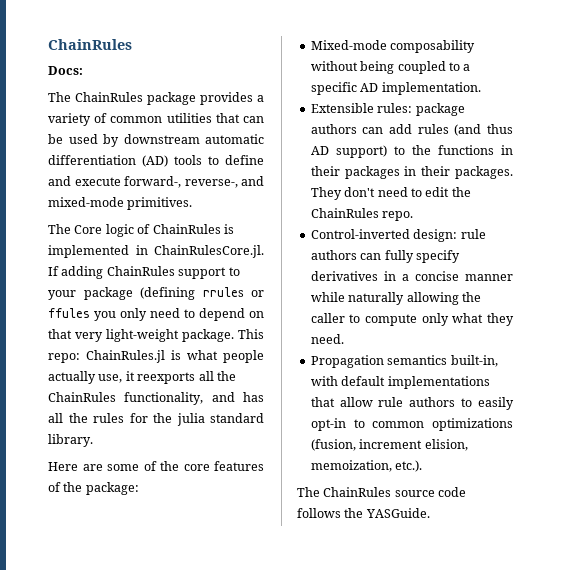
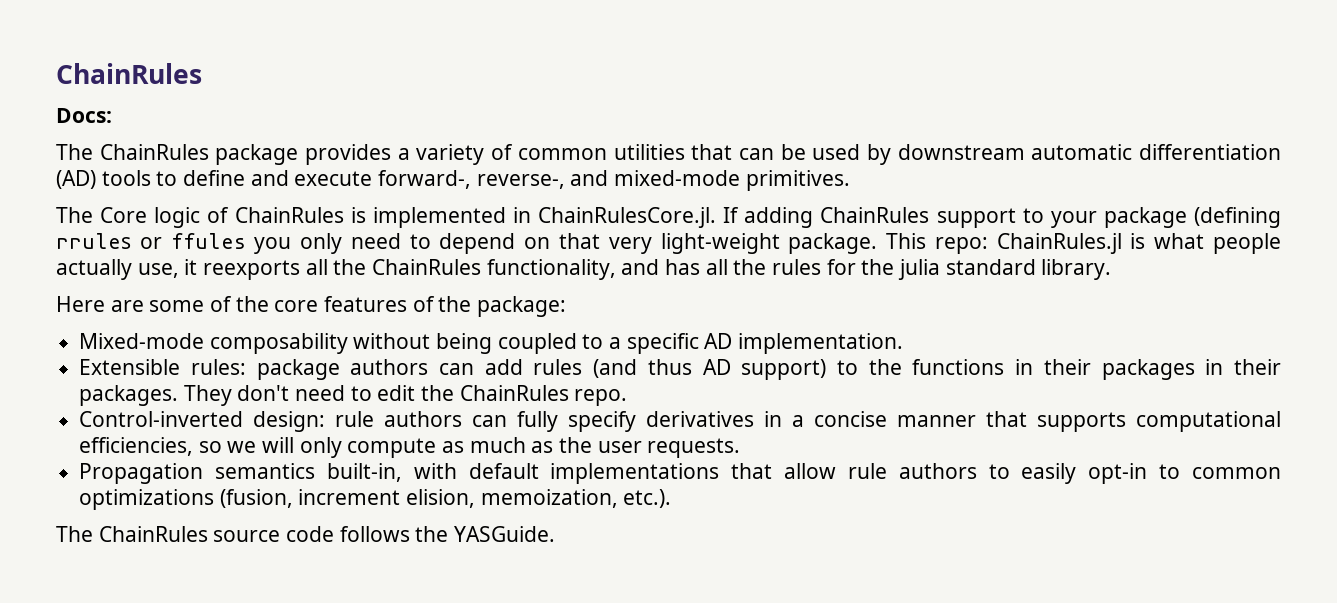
- Control-inverted design: rule authors can fully specify derivatives in a concise manner while naturally allowing the caller to compute only what they need.
+ Control-inverted design: rule authors can fully specify derivatives in a concise manner that supports computational efficiencies, so we will only compute as much as the user requests.

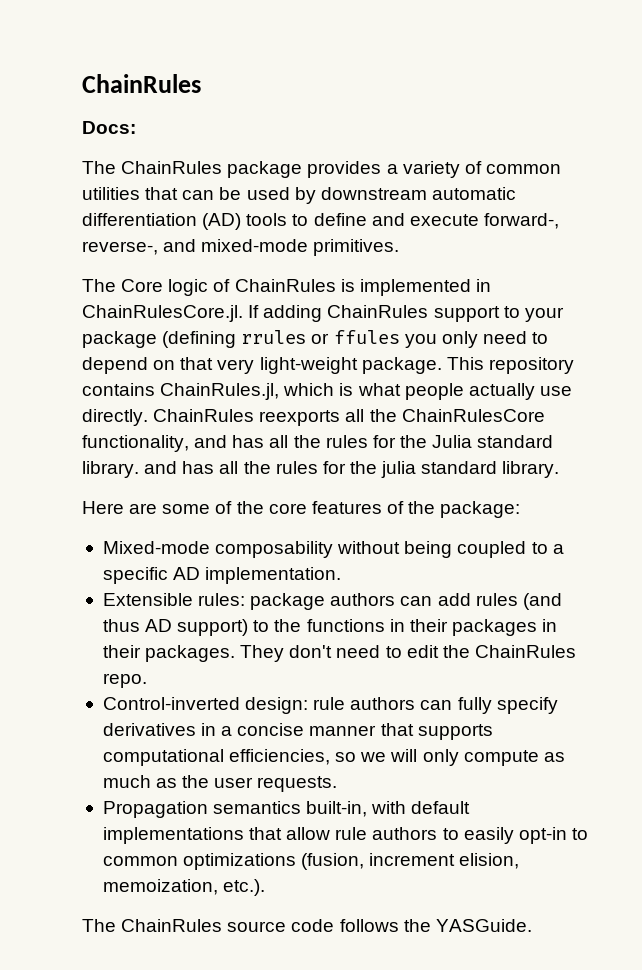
- This repo: ChainRules.jl is what people actually use, it reexports all the ChainRules functionality, and has all the rules for the julia standard library.
+ This repository contains ChainRules.jl, which is what people actually use directly. ChainRules reexports all the ChainRulesCore functionality, and has all the rules for the Julia standard library. and has all the rules for the julia standard library.

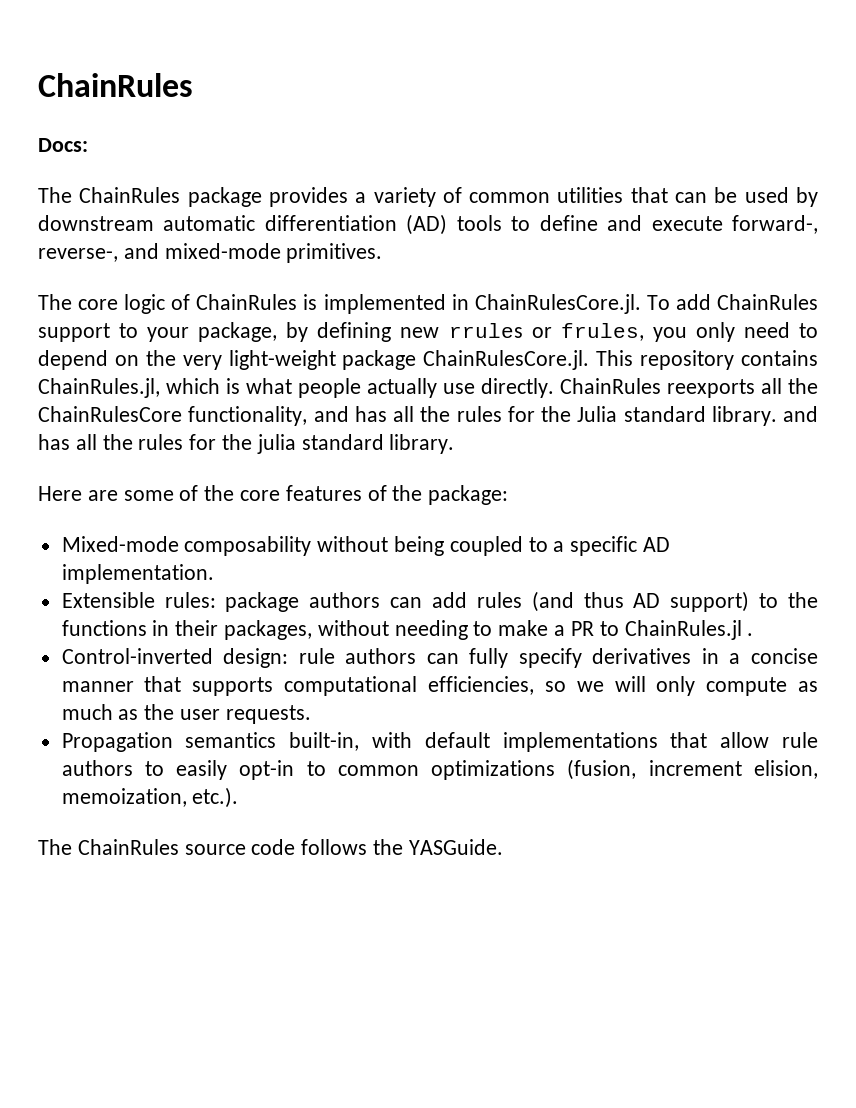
- The Core logic of ChainRules is implemented in ChainRulesCore.jl. If adding ChainRules support to your package (defining rrules or ffules you only need to depend on that very light-weight package. This repository contains ChainRules.jl, which is what people actually use directly.
+ The core logic of ChainRules is implemented in ChainRulesCore.jl. To add ChainRules support to your package, by defining new rrules or frules, you only need to depend on the very light-weight package ChainRulesCore.jl. This repository contains ChainRules.jl, which is what people actually use directly.
- Extensible rules: package authors can add rules (and thus AD support) to the functions in their packages in their packages. They don't need to edit the ChainRules repo.
+ Extensible rules: package authors can add rules (and thus AD support) to the functions in their packages, without needing to make a PR to ChainRules.jl .

